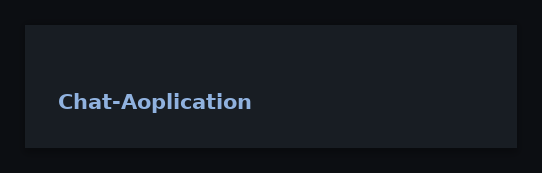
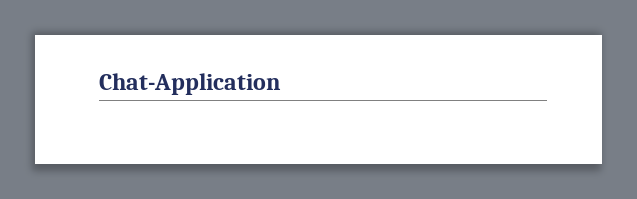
- Chat-Aoplication
+ Chat-Application

